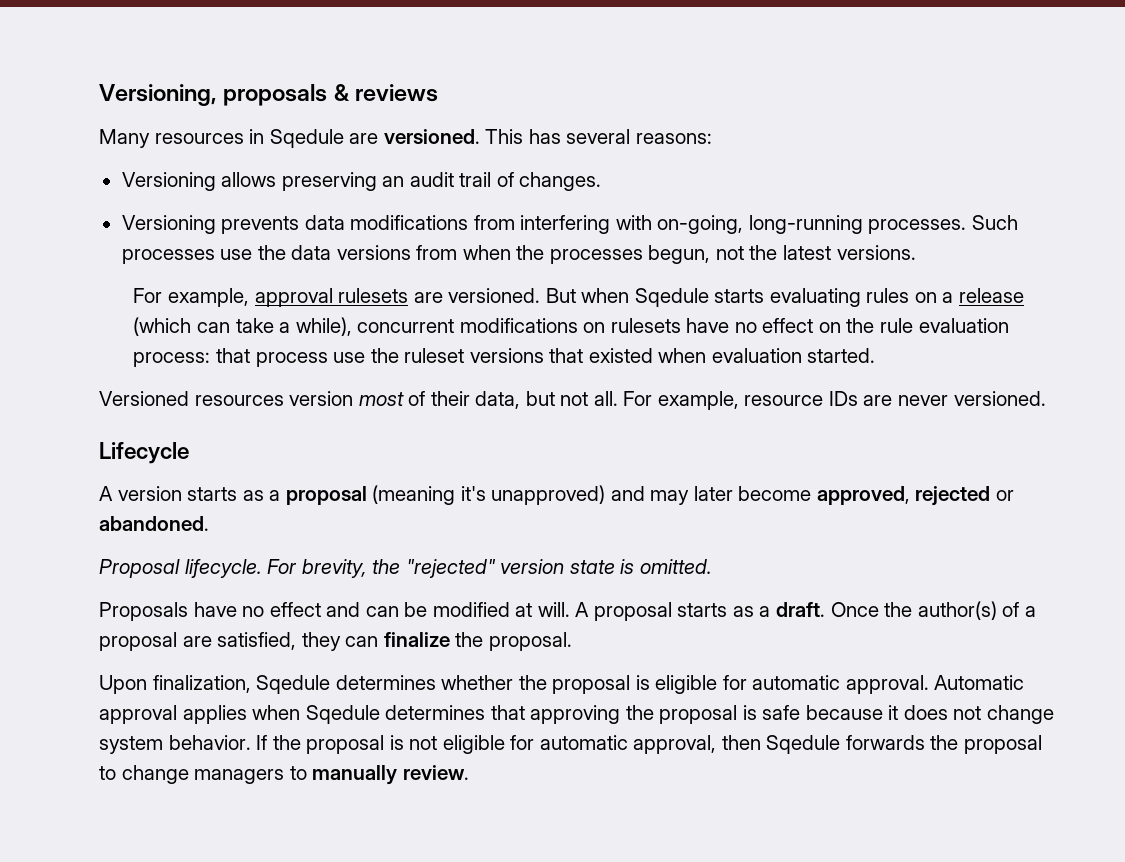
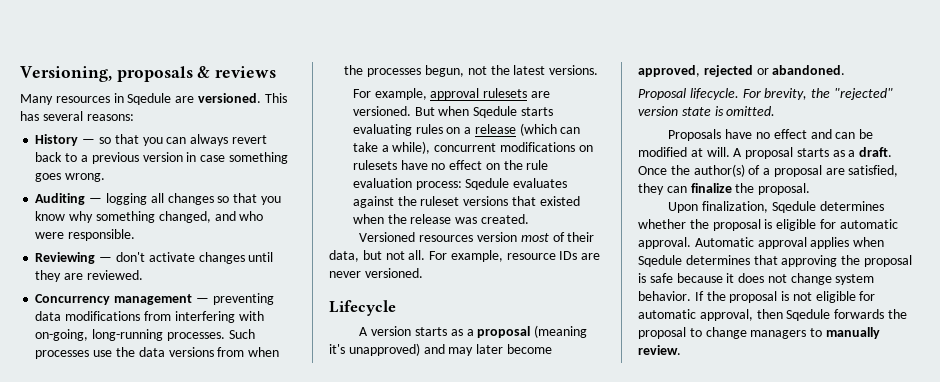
- Versioning allows preserving an audit trail of changes.
- Versioning prevents data modifications from interfering with on-going, long-running processes.
+ History — so that you can always revert back to a previous version in case something goes wrong.
+ Auditing — logging all changes so that you know why something changed, and who were responsible.
+ Reviewing — don't activate changes until they are reviewed.
+ Concurrency management — preventing data modifications from interfering with on-going, long-running processes.
- But when Sqedule starts evaluating rules on a release (which can take a while), concurrent modifications on rulesets have no effect on the rule evaluation process: that process use the ruleset versions that existed when evaluation started.
+ But when Sqedule starts evaluating rules on a release (which can take a while), concurrent modifications on rulesets have no effect on the rule evaluation process: Sqedule evaluates against the ruleset versions that existed when the release was created.

